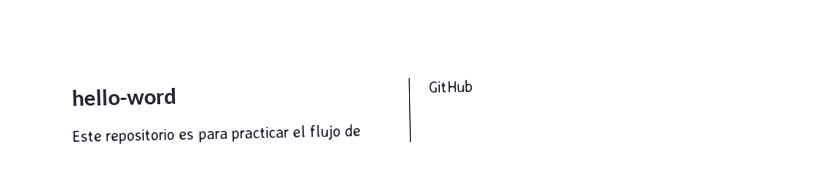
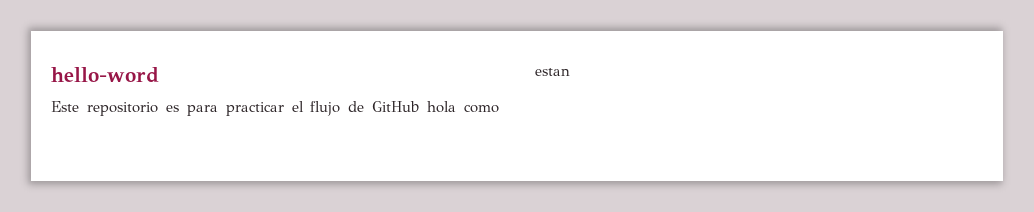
- Este repositorio es para practicar el flujo de GitHub
+ Este repositorio es para practicar el flujo de GitHub hola como estan

